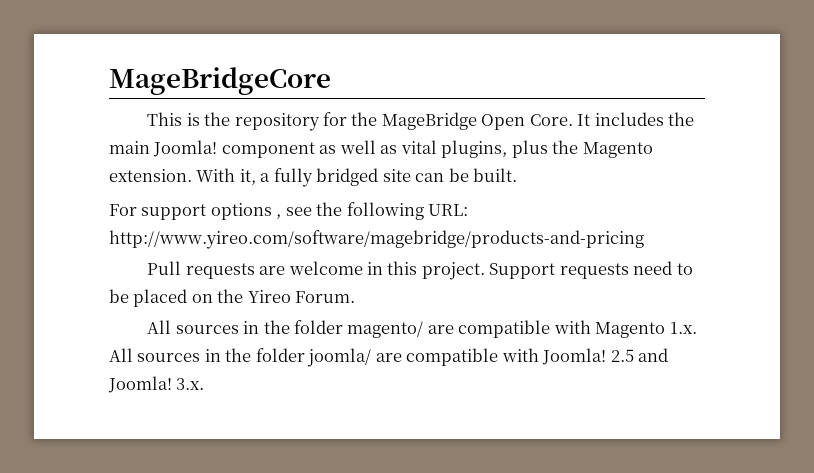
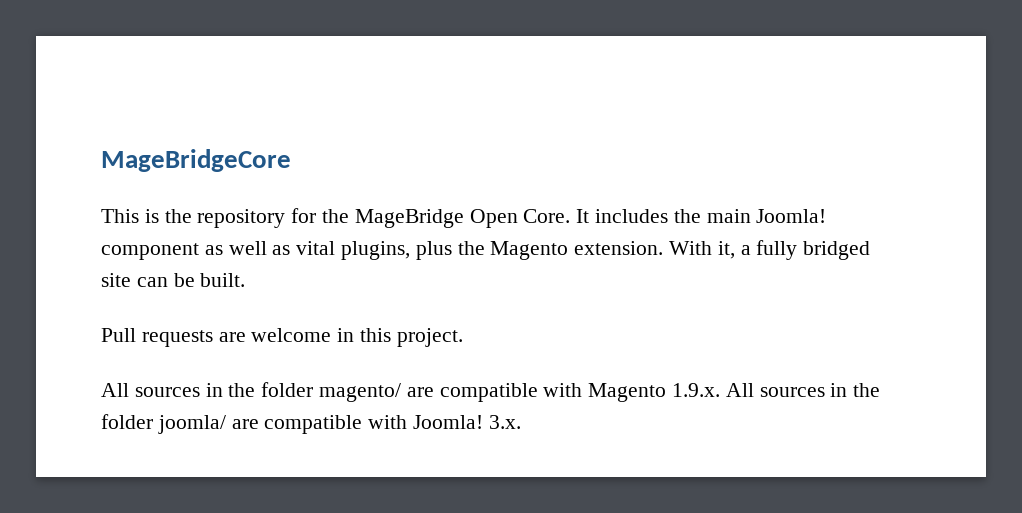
- For support options , see the following URL: http://www.yireo.com/software/magebridge/products-and-pricing
- Support requests need to be placed on the Yireo Forum.
- All sources in the folder magento/ are compatible with Magento 1.x. All sources in the folder joomla/ are compatible with Joomla!
+ All sources in the folder magento/ are compatible with Magento 1.9.x. All sources in the folder joomla/ are compatible with Joomla!
- 2.5 and Joomla!

